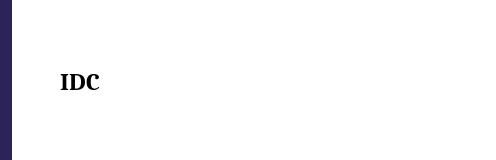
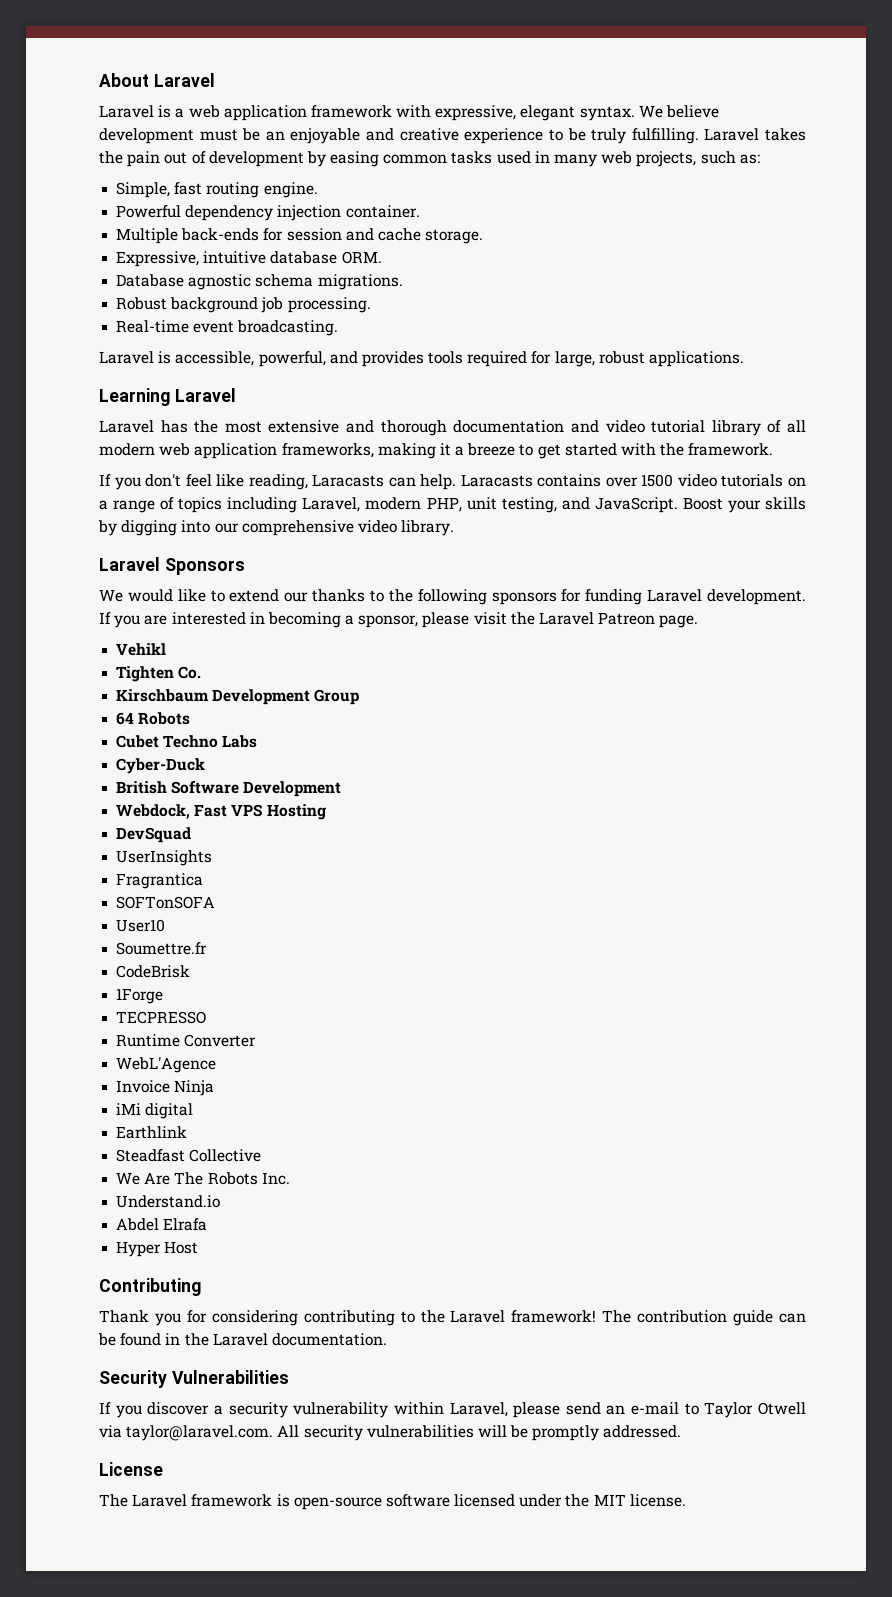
- IDC
+ About Laravel
+ Laravel is a web application framework with expressive, elegant syntax. We believe development must be an enjoyable and creative experience to be truly fulfilling. Laravel takes the pain out of development by easing common tasks used in many web projects, such as:
+ Simple, fast routing engine.
+ Powerful dependency injection container.
+ Multiple back-ends for session and cache storage.
+ Expressive, intuitive database ORM.
+ Database agnostic schema migrations.
+ Robust background job processing.
+ Real-time event broadcasting.
+ Laravel is accessible, powerful, and provides tools required for large, robust applications.
+ Learning Laravel
+ Laravel has the most extensive and thorough documentation and video tutorial library of all modern web application frameworks, making it a breeze to get started with the framework.
+ If you don't feel like reading, Laracasts can help. Laracasts contains over 1500 video tutorials on a range of topics including Laravel, modern PHP, unit testing, and JavaScript. Boost your skills by digging into our comprehensive video library.
+ Laravel Sponsors
+ We would like to extend our thanks to the following sponsors for funding Laravel development. If you are interested in becoming a sponsor, please visit the Laravel Patreon page.
+ Vehikl
+ Tighten Co.
+ Kirschbaum Development Group
+ 64 Robots
+ Cubet Techno Labs
+ Cyber-Duck
+ British Software Development
+ Webdock, Fast VPS Hosting
+ DevSquad
+ UserInsights
+ Fragrantica
+ SOFTonSOFA
+ User10
+ Soumettre.fr
+ CodeBrisk
+ 1Forge
+ TECPRESSO
+ Runtime Converter
+ WebL'Agence
+ Invoice Ninja
+ iMi digital
+ Earthlink
+ Steadfast Collective
+ We Are The Robots Inc.
+ Understand.io
+ Abdel Elrafa
+ Hyper Host
+ Contributing
+ Thank you for considering contributing to the Laravel framework! The contribution guide can be found in the Laravel documentation.
+ Security Vulnerabilities
+ If you discover a security vulnerability within Laravel, please send an e-mail to Taylor Otwell via taylor@laravel.com. All security vulnerabilities will be promptly addressed.
+ License
+ The Laravel framework is open-source software licensed under the MIT license.

